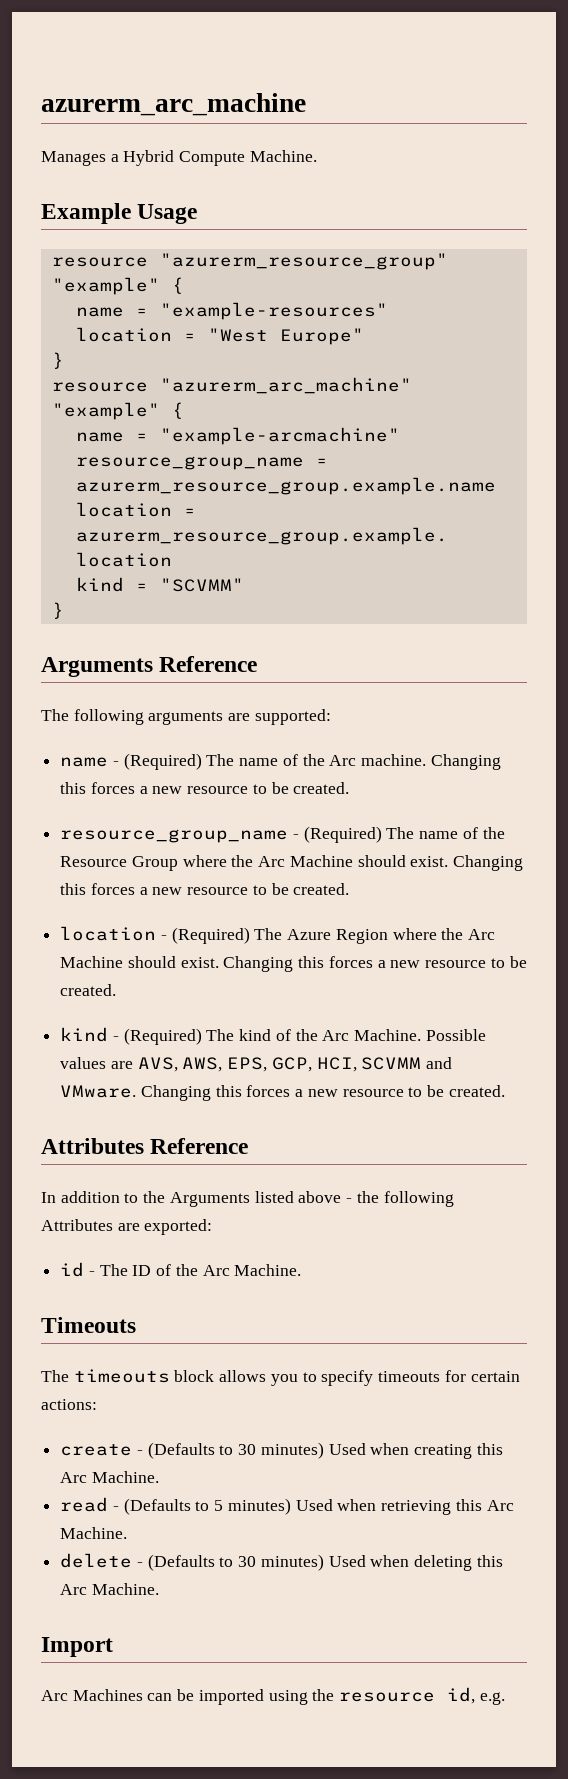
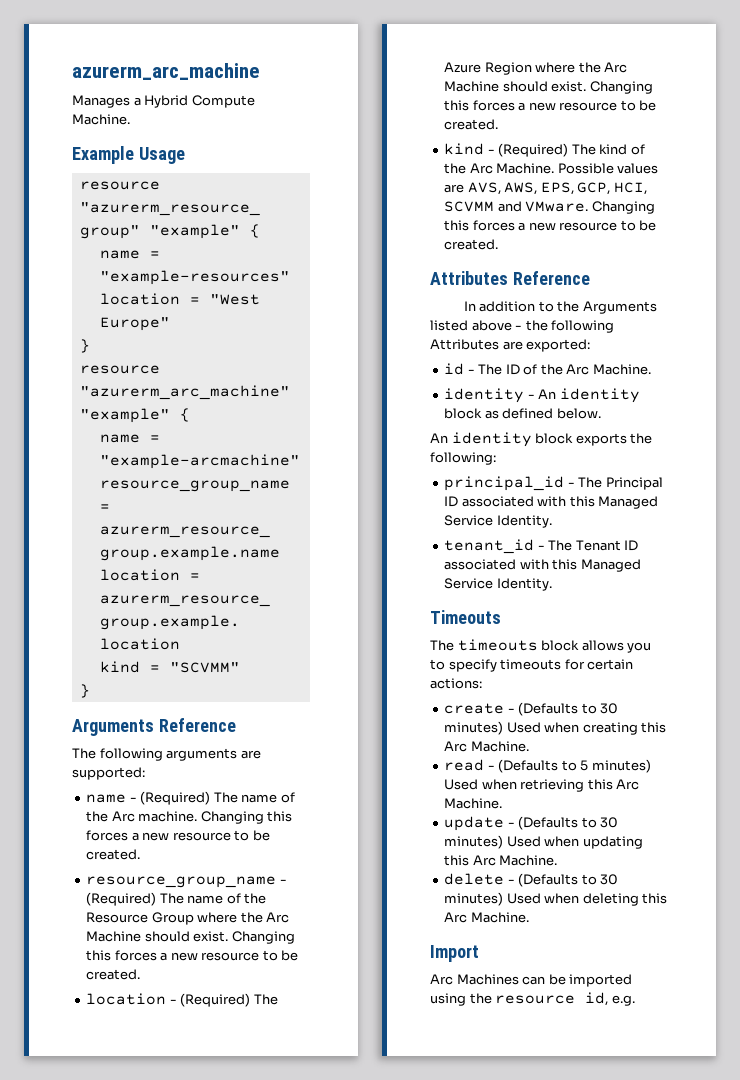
+ identity - An identity block as defined below.
+ An identity block exports the following:
+ principal_id - The Principal ID associated with this Managed Service Identity.
+ tenant_id - The Tenant ID associated with this Managed Service Identity.
+ update - (Defaults to 30 minutes) Used when updating this Arc Machine.

